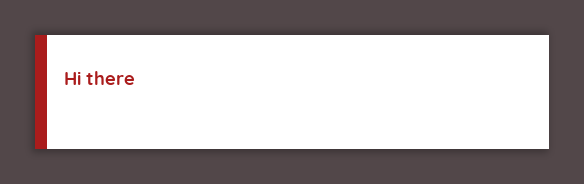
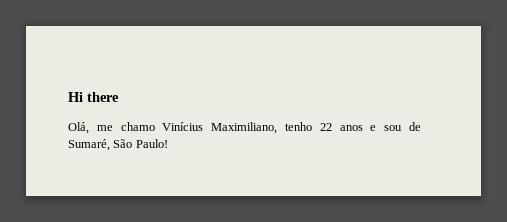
+ Olá, me chamo Vinícius Maximiliano, tenho 22 anos e sou de Sumaré, São Paulo!

